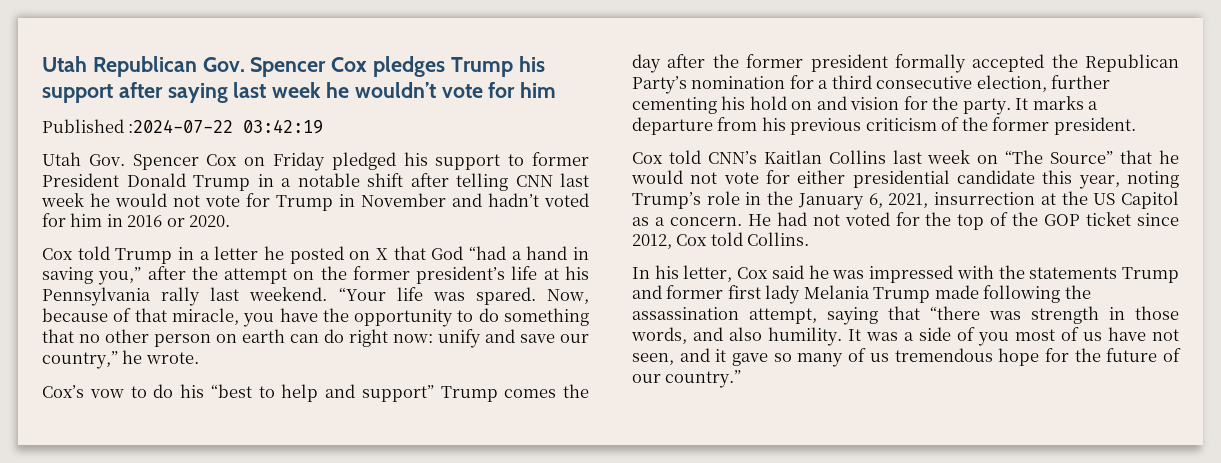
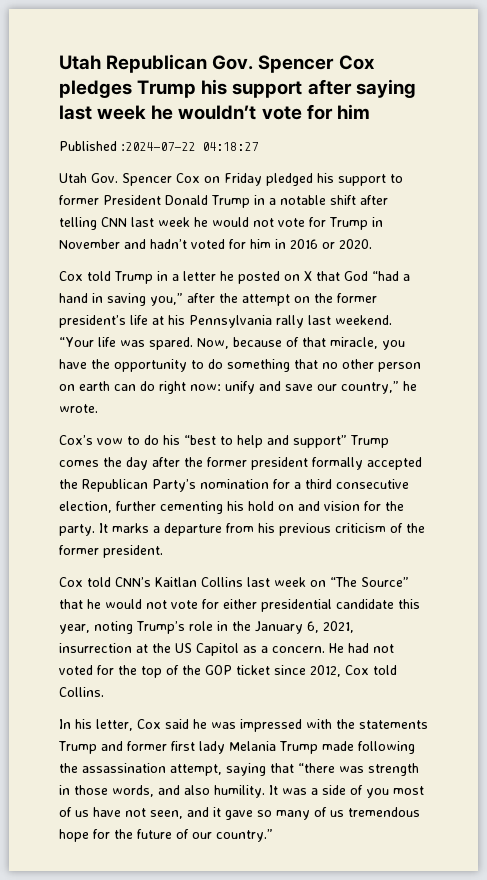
- Published :2024-07-22 03:42:19
+ Published :2024-07-22 04:18:27

